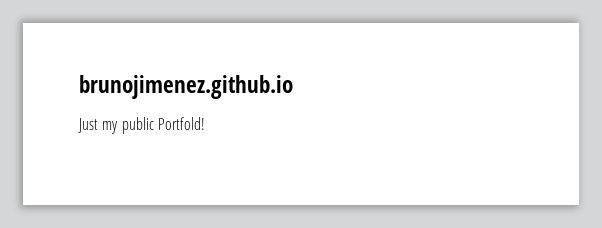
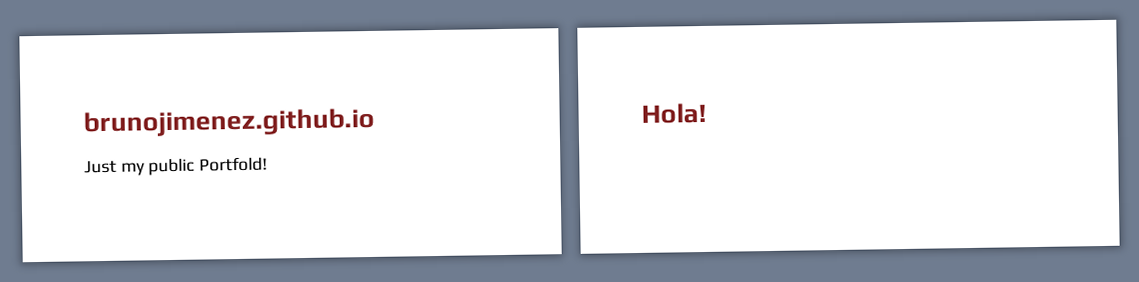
+ Hola!

